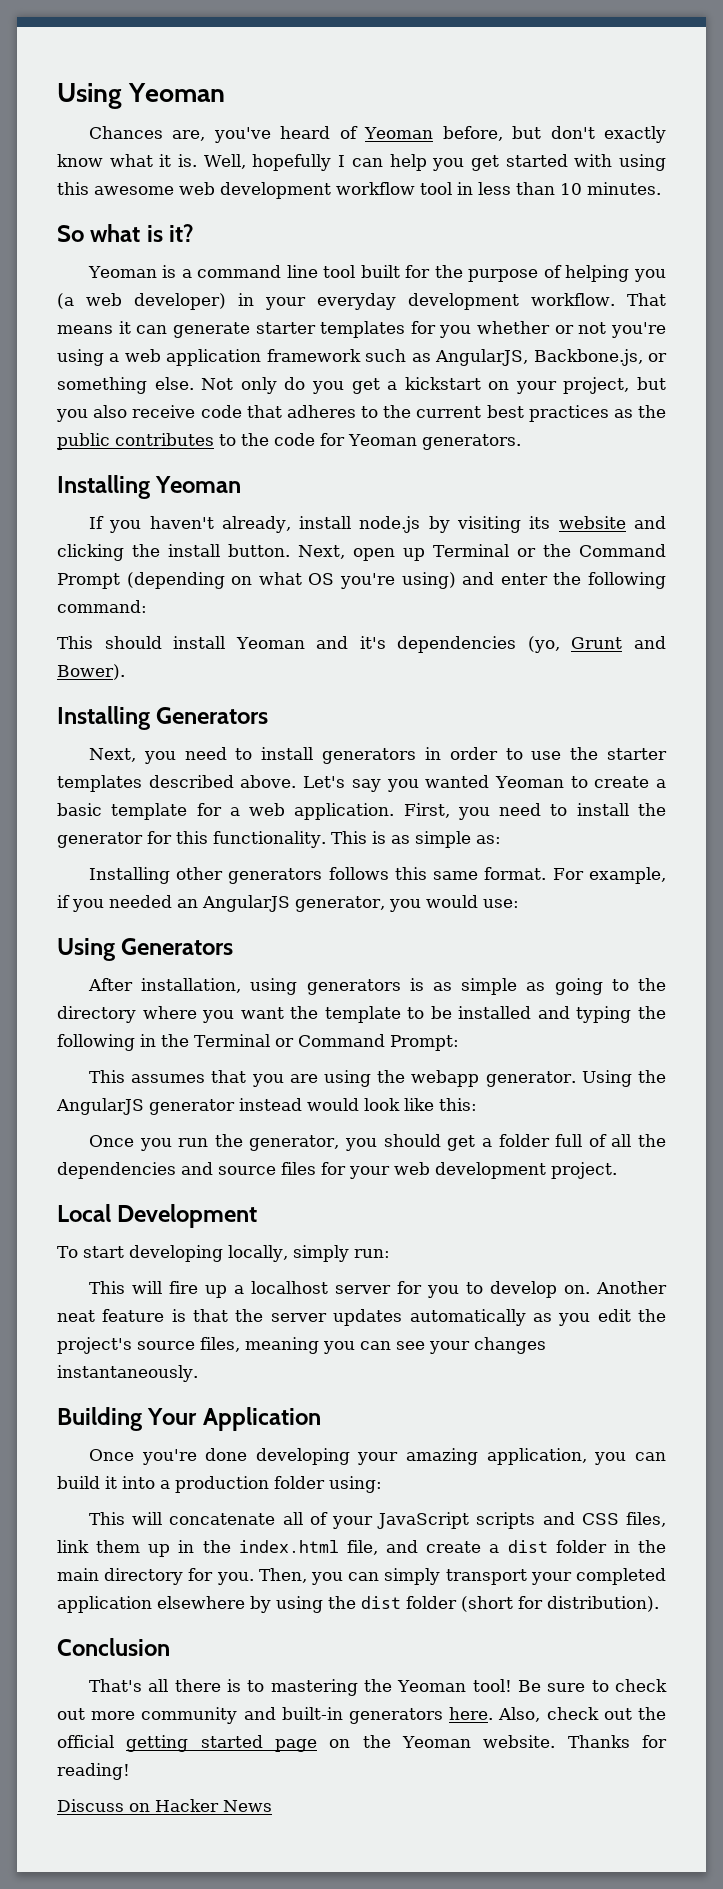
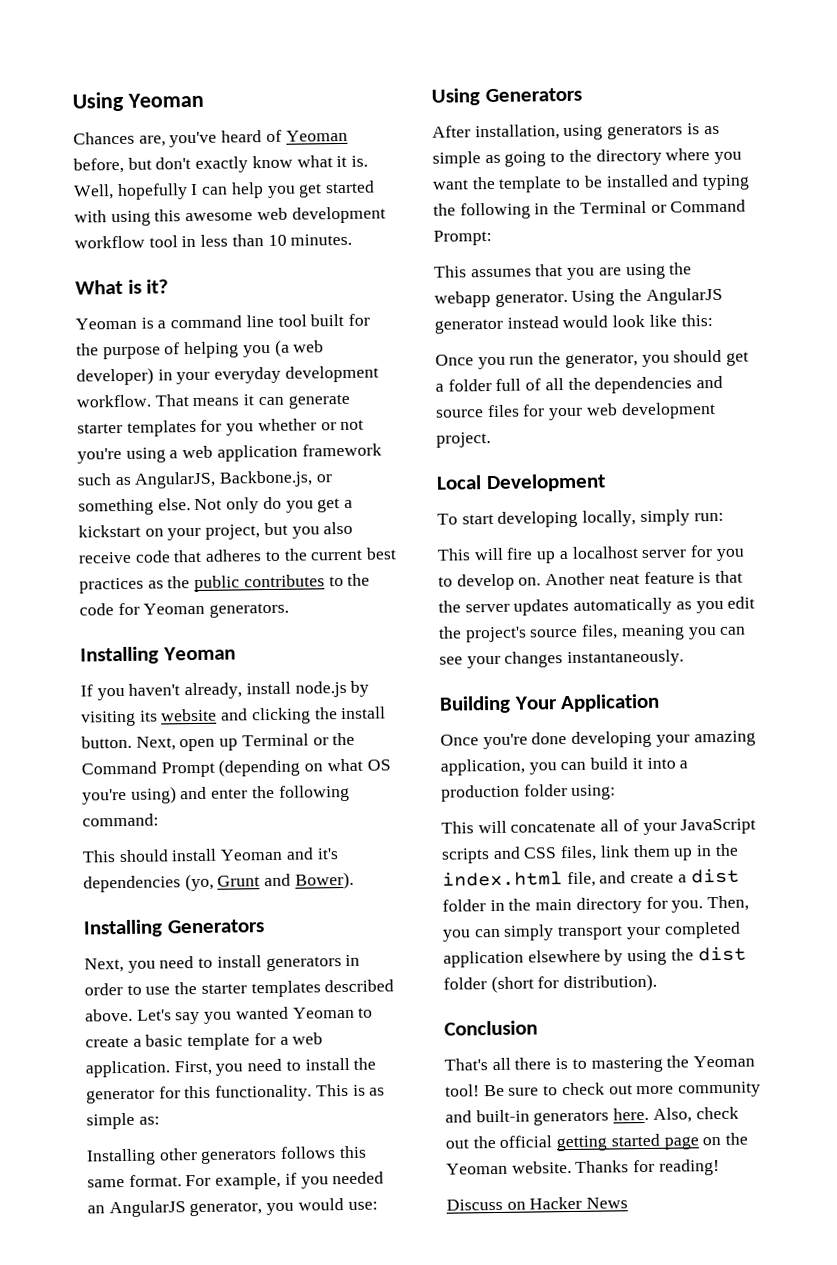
- So what is it?
+ What is it?

